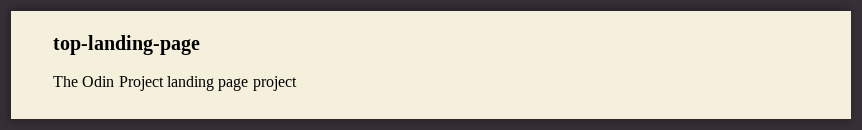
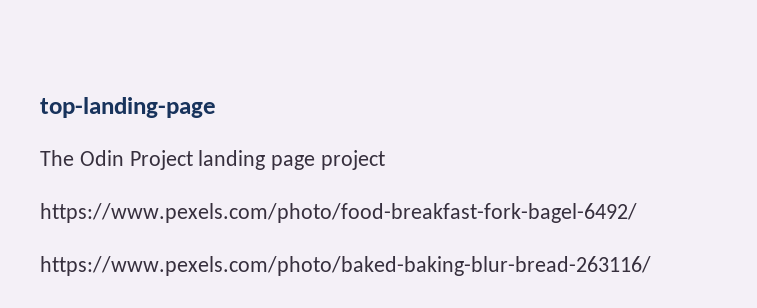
+ https://www.pexels.com/photo/food-breakfast-fork-bagel-6492/
+ https://www.pexels.com/photo/baked-baking-blur-bread-263116/

